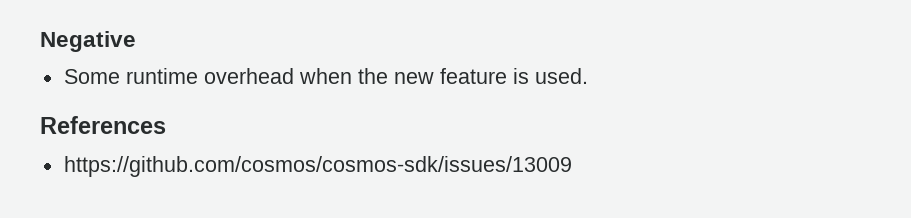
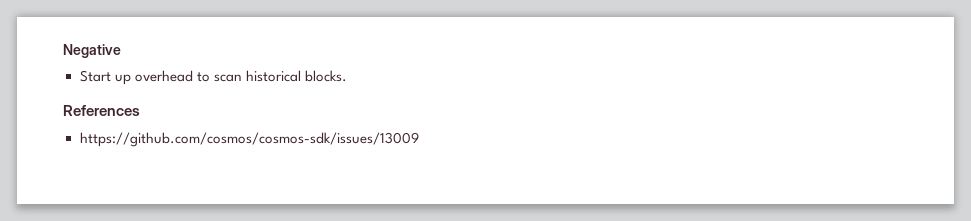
- Some runtime overhead when the new feature is used.
+ Start up overhead to scan historical blocks.

